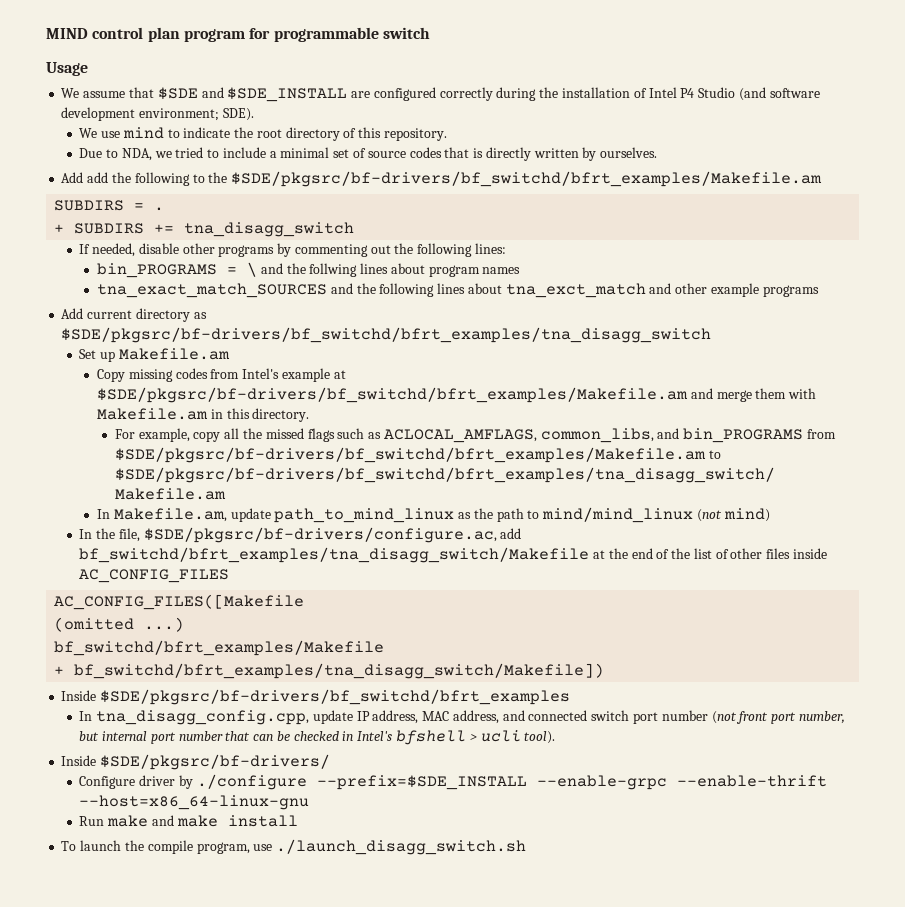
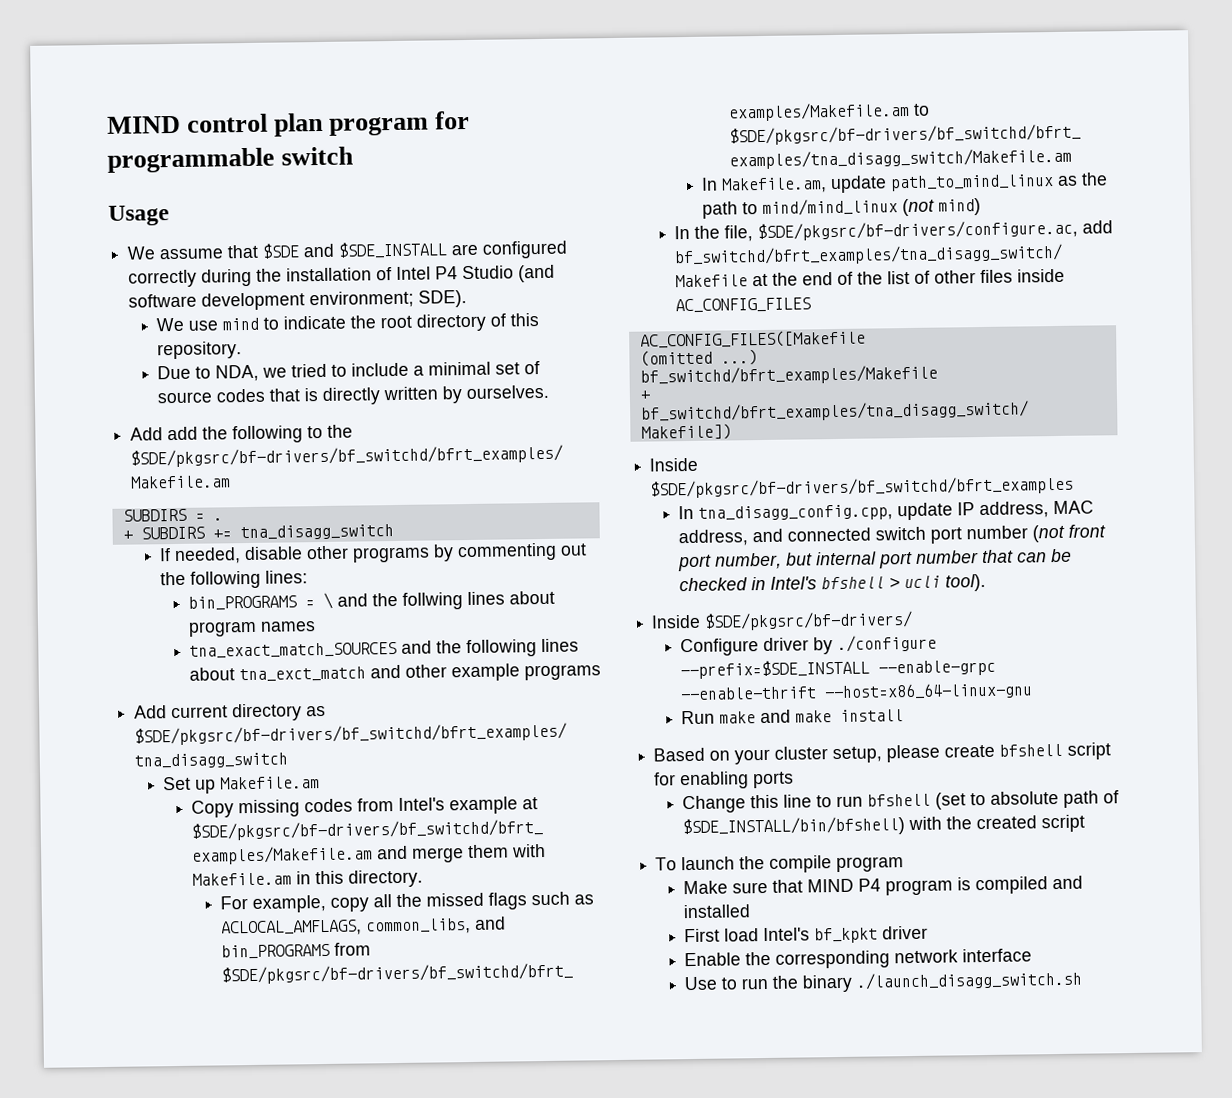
- To launch the compile program, use ./launch_disagg_switch.sh
+ Based on your cluster setup, please create bfshell script for enabling ports
+ Change this line to run bfshell (set to absolute path of $SDE_INSTALL/bin/bfshell) with the created script
+ To launch the compile program
+ Make sure that MIND P4 program is compiled and installed
+ First load Intel's bf_kpkt driver
+ Enable the corresponding network interface
+ Use to run the binary ./launch_disagg_switch.sh

